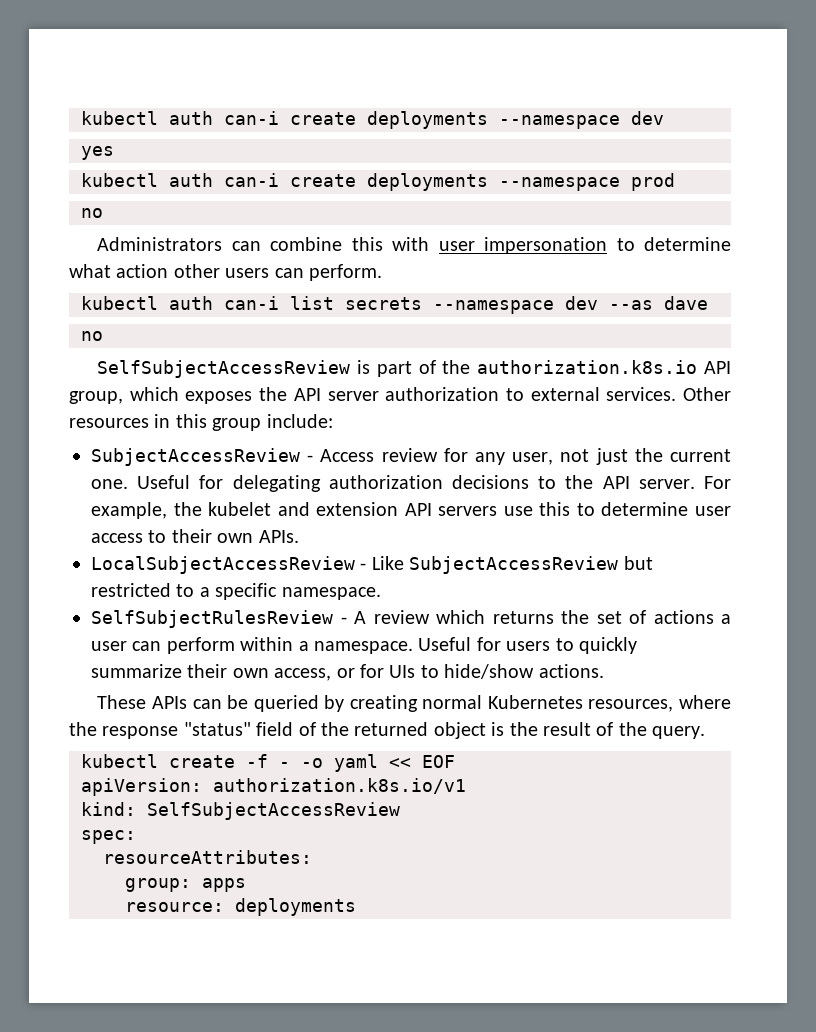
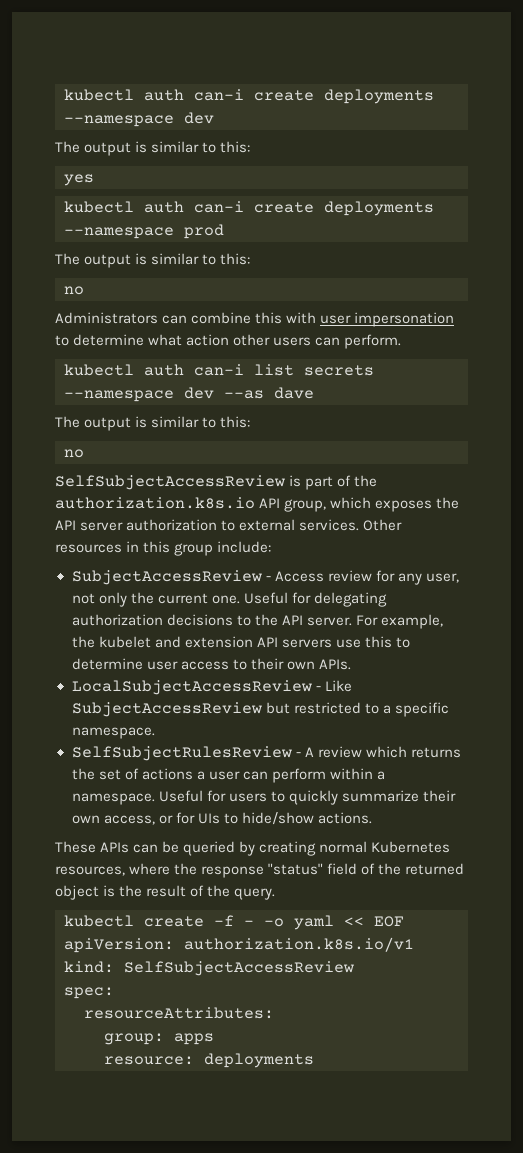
  kubectl auth can-i create deployments --namespace dev
+ The output is similar to this:
  kubectl auth can-i create deployments --namespace prod
+ The output is similar to this:
  kubectl auth can-i list secrets --namespace dev --as dave
+ The output is similar to this:
- SubjectAccessReview - Access review for any user, not just the current one.
+ SubjectAccessReview - Access review for any user, not only the current one.

